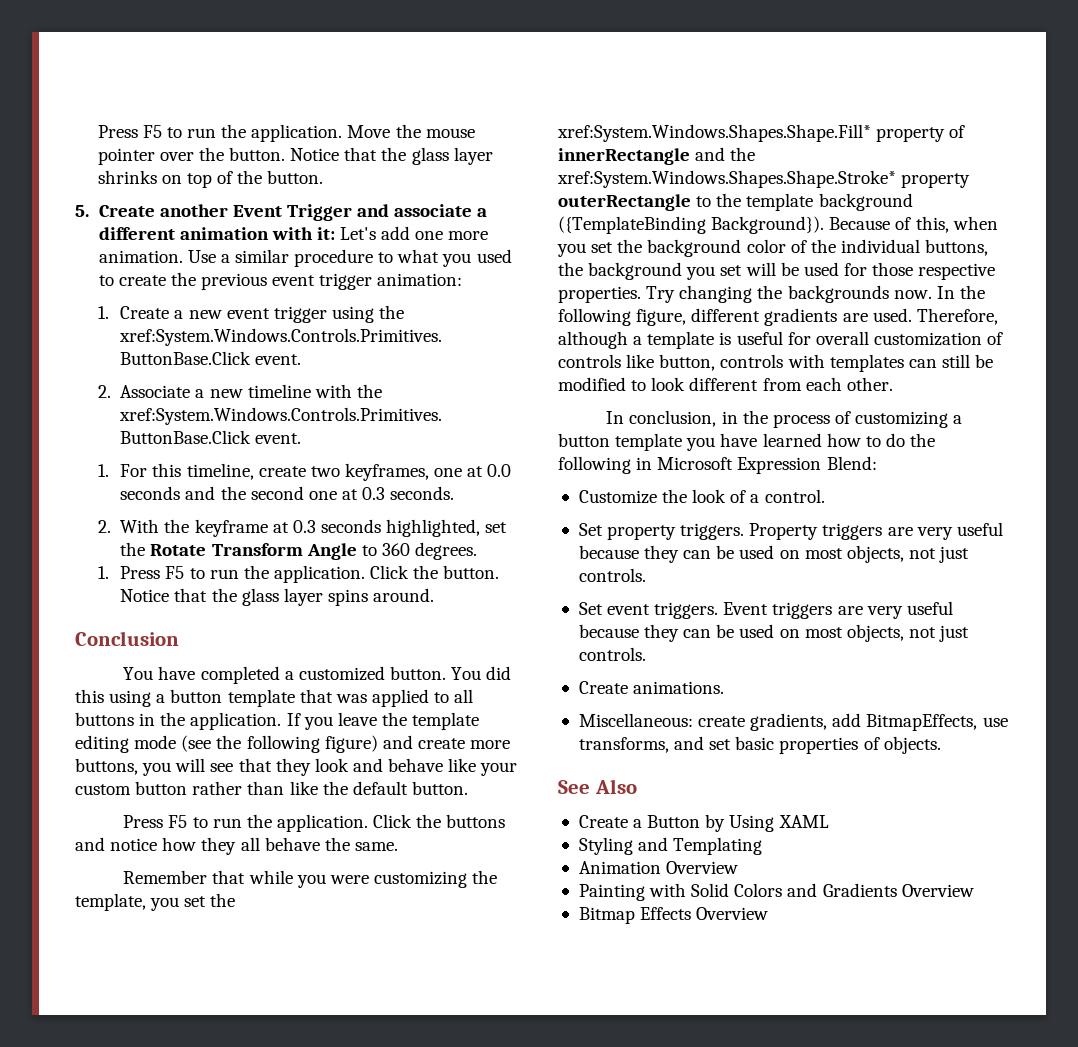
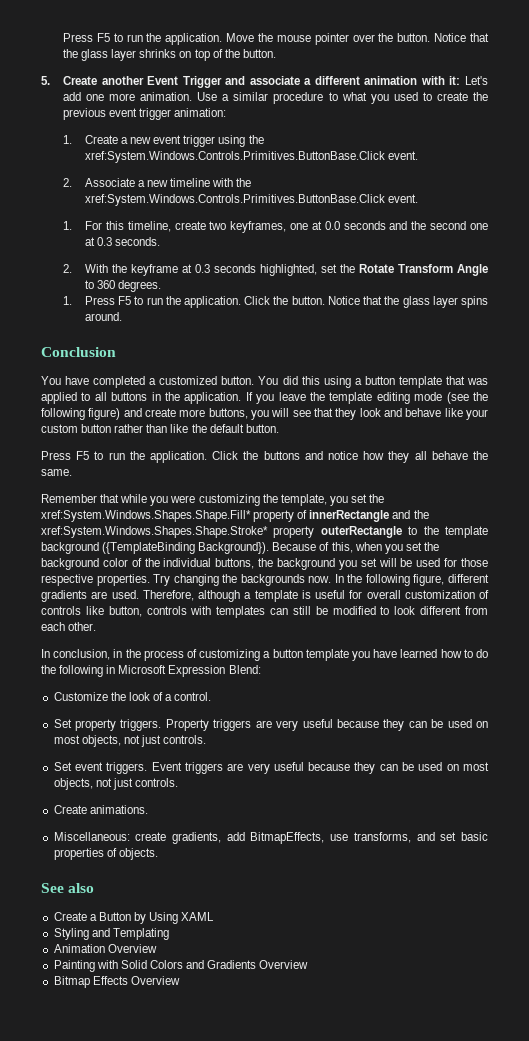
- See Also
+ See also

